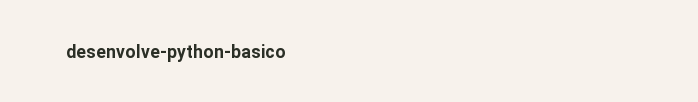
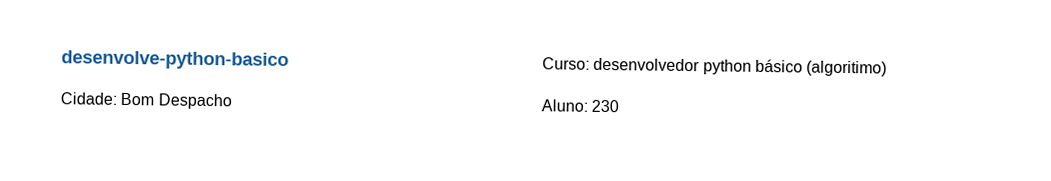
+ Cidade: Bom Despacho
+ Curso: desenvolvedor python básico (algoritimo)
+ Aluno: 230

